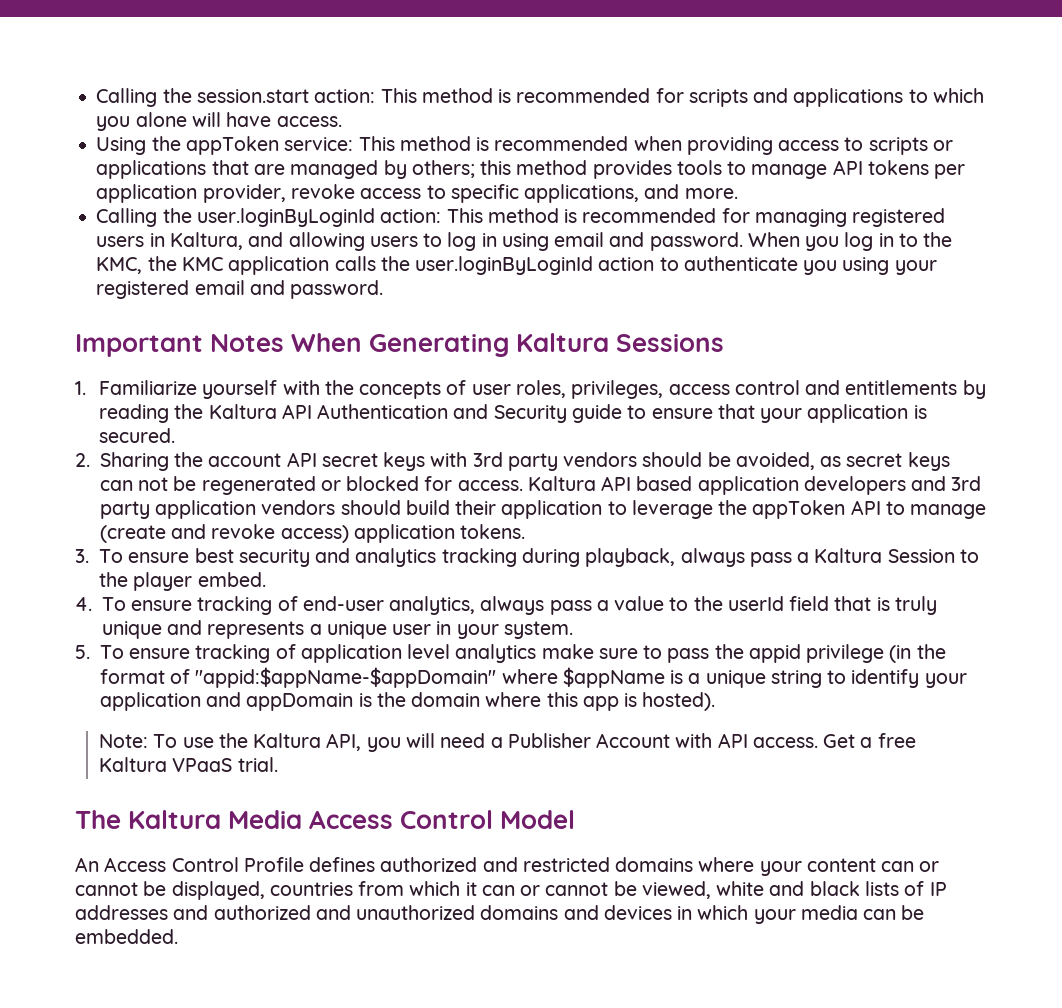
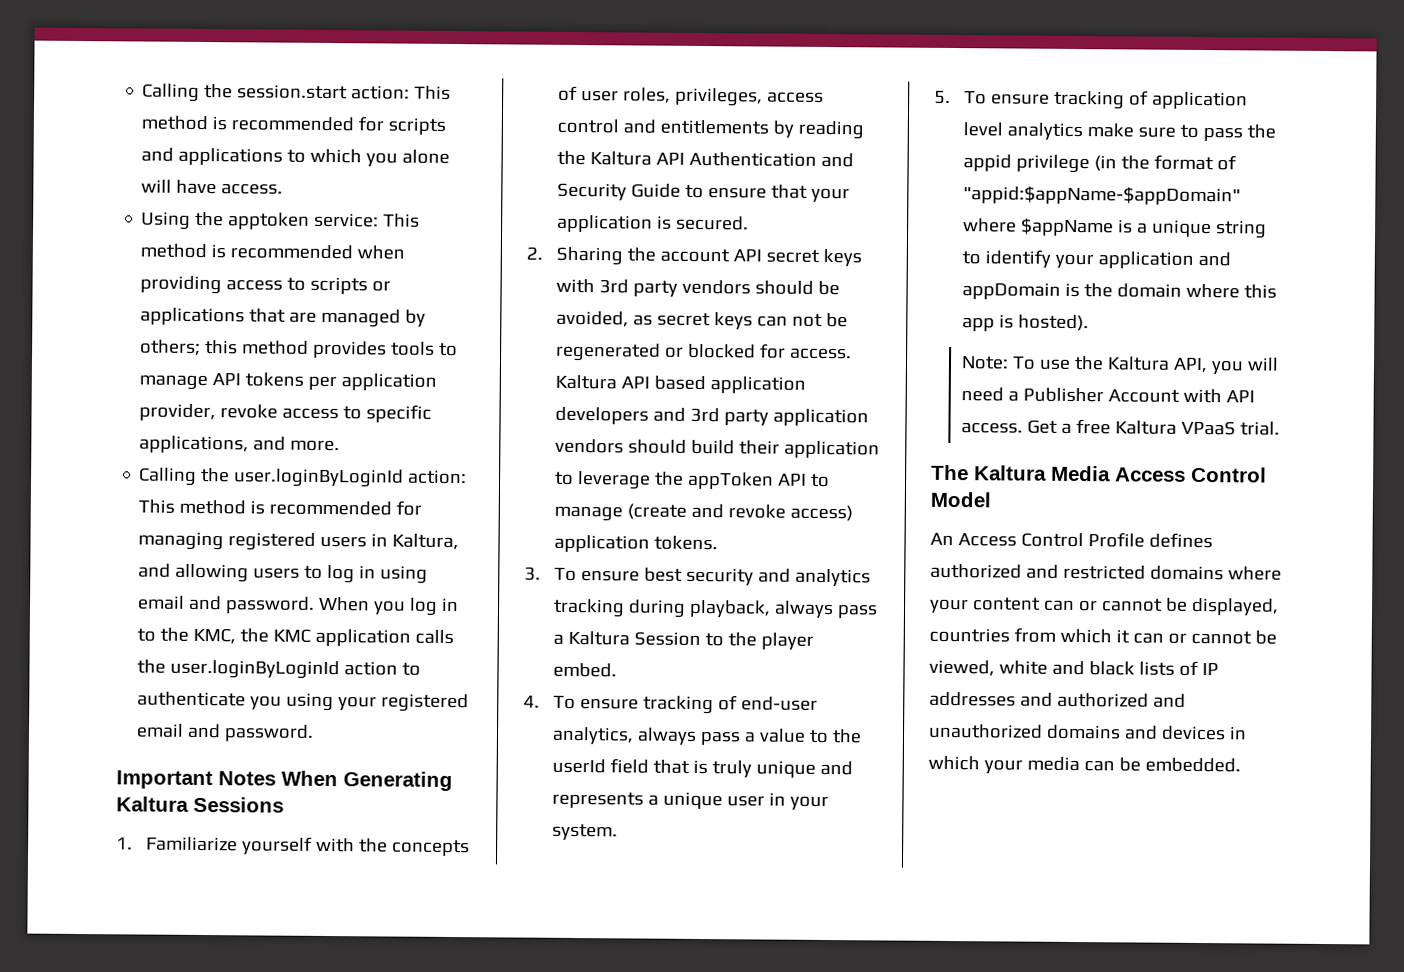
- Using the appToken service: This method is recommended when providing access to scripts or applications that are managed by others; this method provides tools to manage API tokens per application provider, revoke access to specific applications, and more.
+ Using the apptoken service: This method is recommended when providing access to scripts or applications that are managed by others; this method provides tools to manage API tokens per application provider, revoke access to specific applications, and more.
- 1. Familiarize yourself with the concepts of user roles, privileges, access control and entitlements by reading the Kaltura API Authentication and Security guide to ensure that your application is secured.
+ 1. Familiarize yourself with the concepts of user roles, privileges, access control and entitlements by reading the Kaltura API Authentication and Security Guide to ensure that your application is secured.

